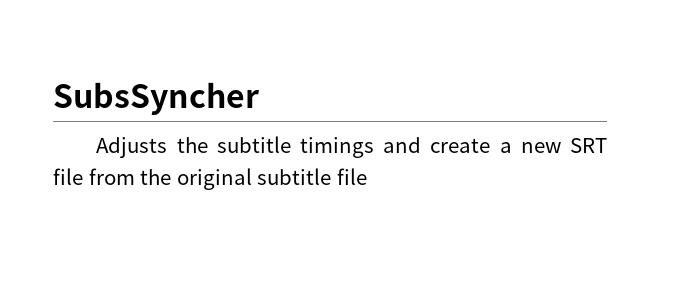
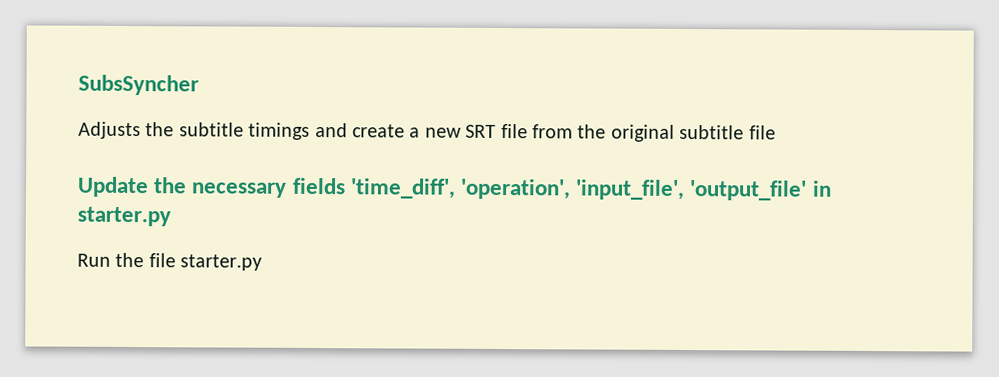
+ Update the necessary fields 'time_diff', 'operation', 'input_file', 'output_file' in starter.py
+ Run the file starter.py

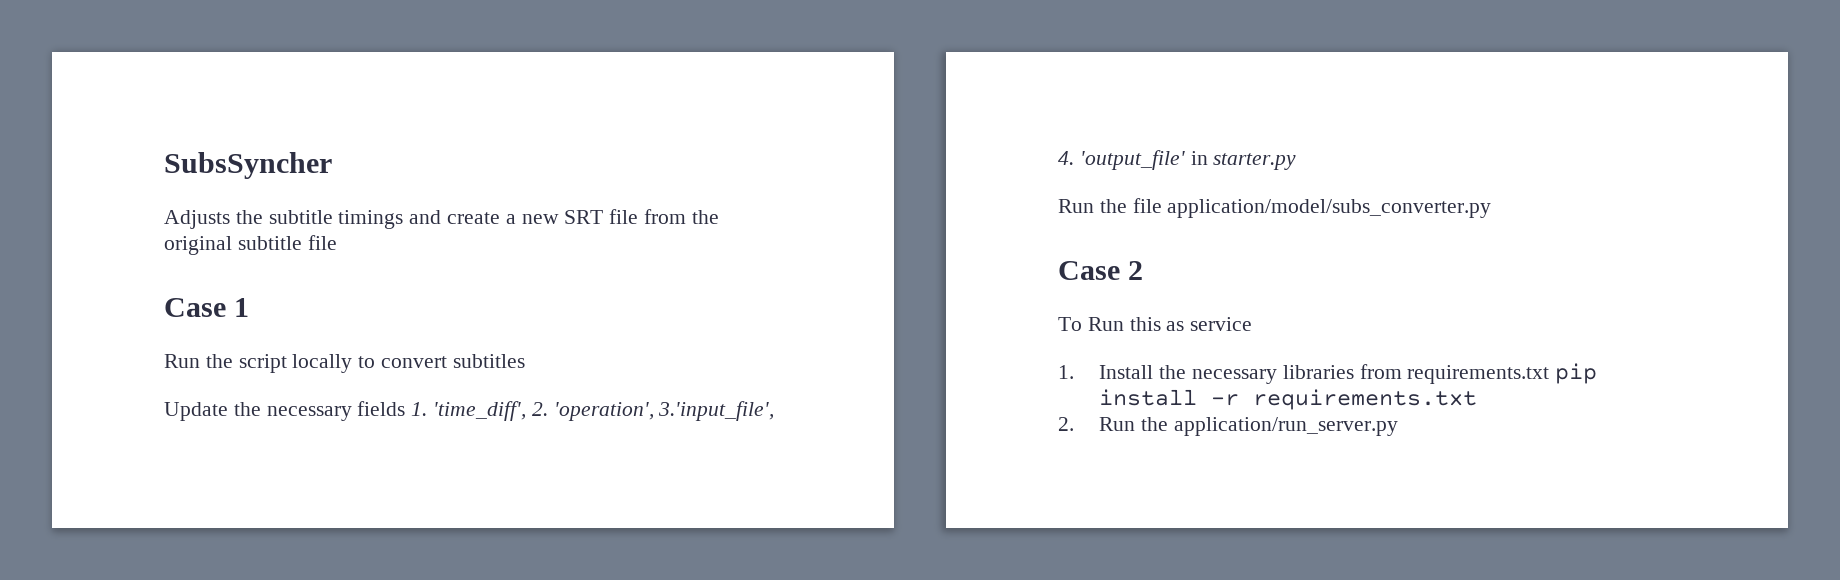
- Update the necessary fields 'time_diff', 'operation', 'input_file', 'output_file' in starter.py
+ Case 1
+ Run the script locally to convert subtitles
+ Update the necessary fields 1. 'time_diff', 2. 'operation', 3.'input_file', 4. 'output_file' in starter.py
- Run the file starter.py
+ Run the file application/model/subs_converter.py
+ Case 2
+ To Run this as service
+ 1. Install the necessary libraries from requirements.txt pip install -r requirements.txt
+ 2. Run the application/run_server.py

